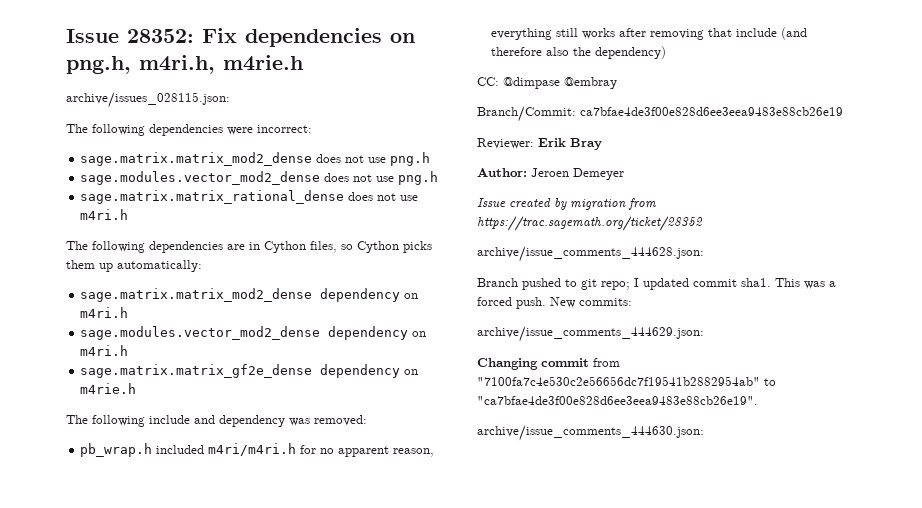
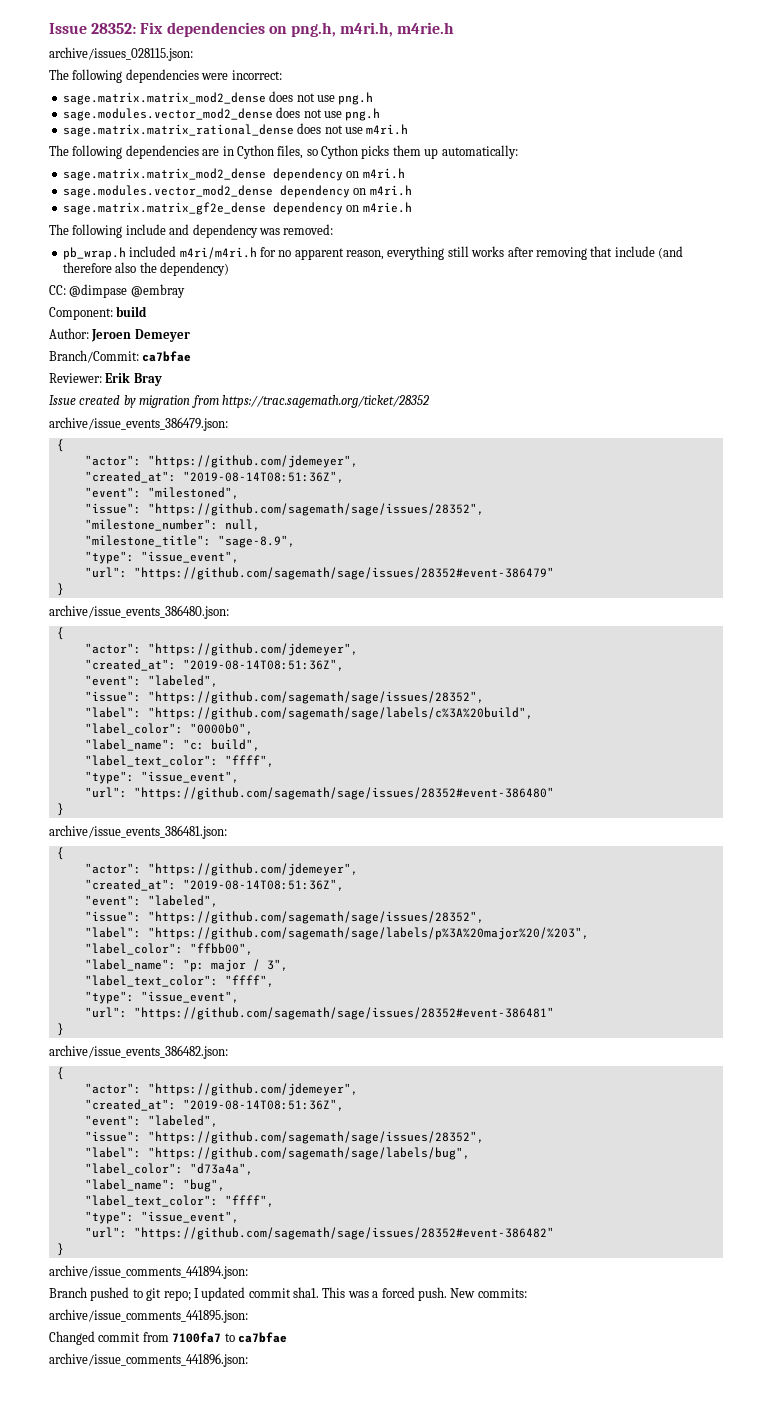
+ Component: build
+ Author: Jeroen Demeyer
- Branch/Commit: ca7bfae4de3f00e828d6ee3eea9483e88cb26e19
+ Branch/Commit: ca7bfae
- Author: Jeroen Demeyer
- archive/issue_comments_444628.json:
+ archive/issue_events_386479.json:
+ {
+ "actor": "https://github.com/jdemeyer",
+ "created_at": "2019-08-14T08:51:36Z",
+ "event": "milestoned",
+ "issue": "https://github.com/sagemath/sage/issues/28352",
+ "milestone_number": null,
+ "milestone_title": "sage-8.9",
+ "type": "issue_event",
+ "url": "https://github.com/sagemath/sage/issues/28352#event-386479"
+ }
+ archive/issue_events_386480.json:
+ {
+ "actor": "https://github.com/jdemeyer",
+ "created_at": "2019-08-14T08:51:36Z",
+ "event": "labeled",
+ "issue": "https://github.com/sagemath/sage/issues/28352",
+ "label": "https://github.com/sagemath/sage/labels/c%3A%20build",
+ "label_color": "0000b0",
+ "label_name": "c: build",
+ "label_text_color": "ffff",
+ "type": "issue_event",
+ "url": "https://github.com/sagemath/sage/issues/28352#event-386480"
+ }
+ archive/issue_events_386481.json:
+ {
+ "actor": "https://github.com/jdemeyer",
+ "created_at": "2019-08-14T08:51:36Z",
+ "event": "labeled",
+ "issue": "https://github.com/sagemath/sage/issues/28352",
+ "label": "https://github.com/sagemath/sage/labels/p%3A%20major%20/%203",
+ "label_color": "ffbb00",
+ "label_name": "p: major / 3",
+ "label_text_color": "ffff",
+ "type": "issue_event",
+ "url": "https://github.com/sagemath/sage/issues/28352#event-386481"
+ }
+ archive/issue_events_386482.json:
+ {
+ "actor": "https://github.com/jdemeyer",
+ "created_at": "2019-08-14T08:51:36Z",
+ "event": "labeled",
+ "issue": "https://github.com/sagemath/sage/issues/28352",
+ "label": "https://github.com/sagemath/sage/labels/bug",
+ "label_color": "d73a4a",
+ "label_name": "bug",
+ "label_text_color": "ffff",
+ "type": "issue_event",
+ "url": "https://github.com/sagemath/sage/issues/28352#event-386482"
+ }
+ archive/issue_comments_441894.json:
- archive/issue_comments_444629.json:
- Changing commit from "7100fa7c4e530c2e56656dc7f19541b2882954ab" to "ca7bfae4de3f00e828d6ee3eea9483e88cb26e19".
- archive/issue_comments_444630.json:
+ archive/issue_comments_441895.json:
+ Changed commit from 7100fa7 to ca7bfae
+ archive/issue_comments_441896.json:

